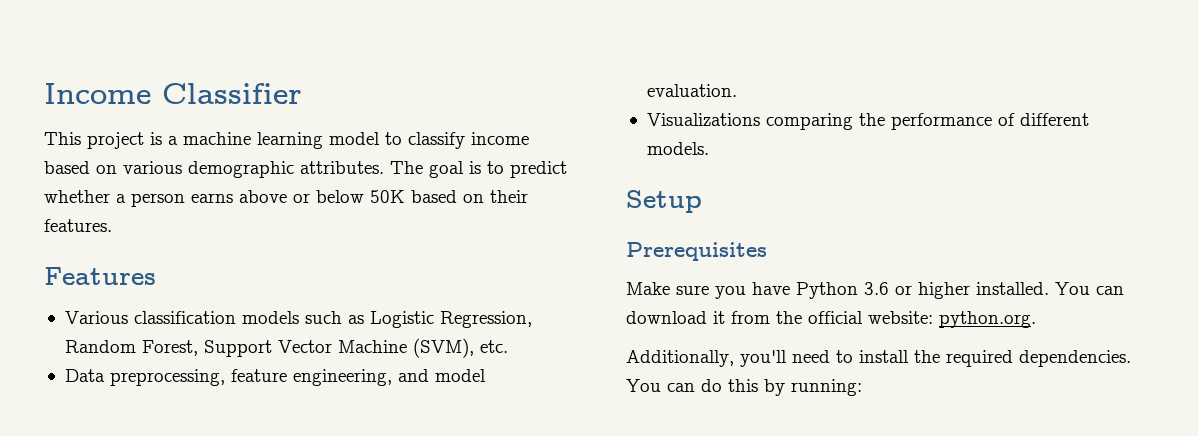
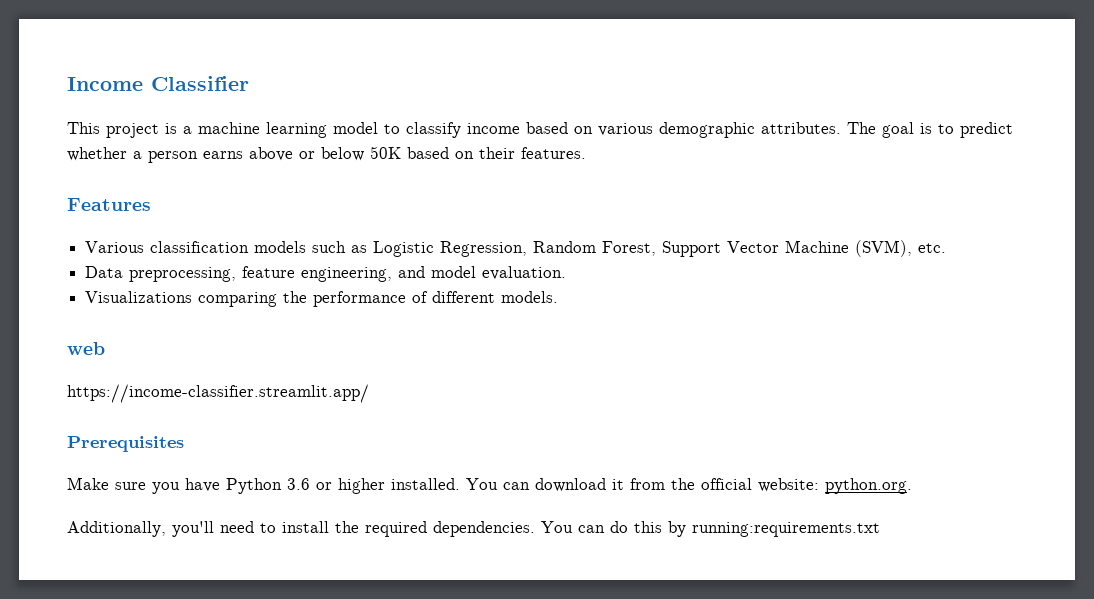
- Setup
+ web
+ https://income-classifier.streamlit.app/
- You can do this by running:
+ You can do this by running:requirements.txt

